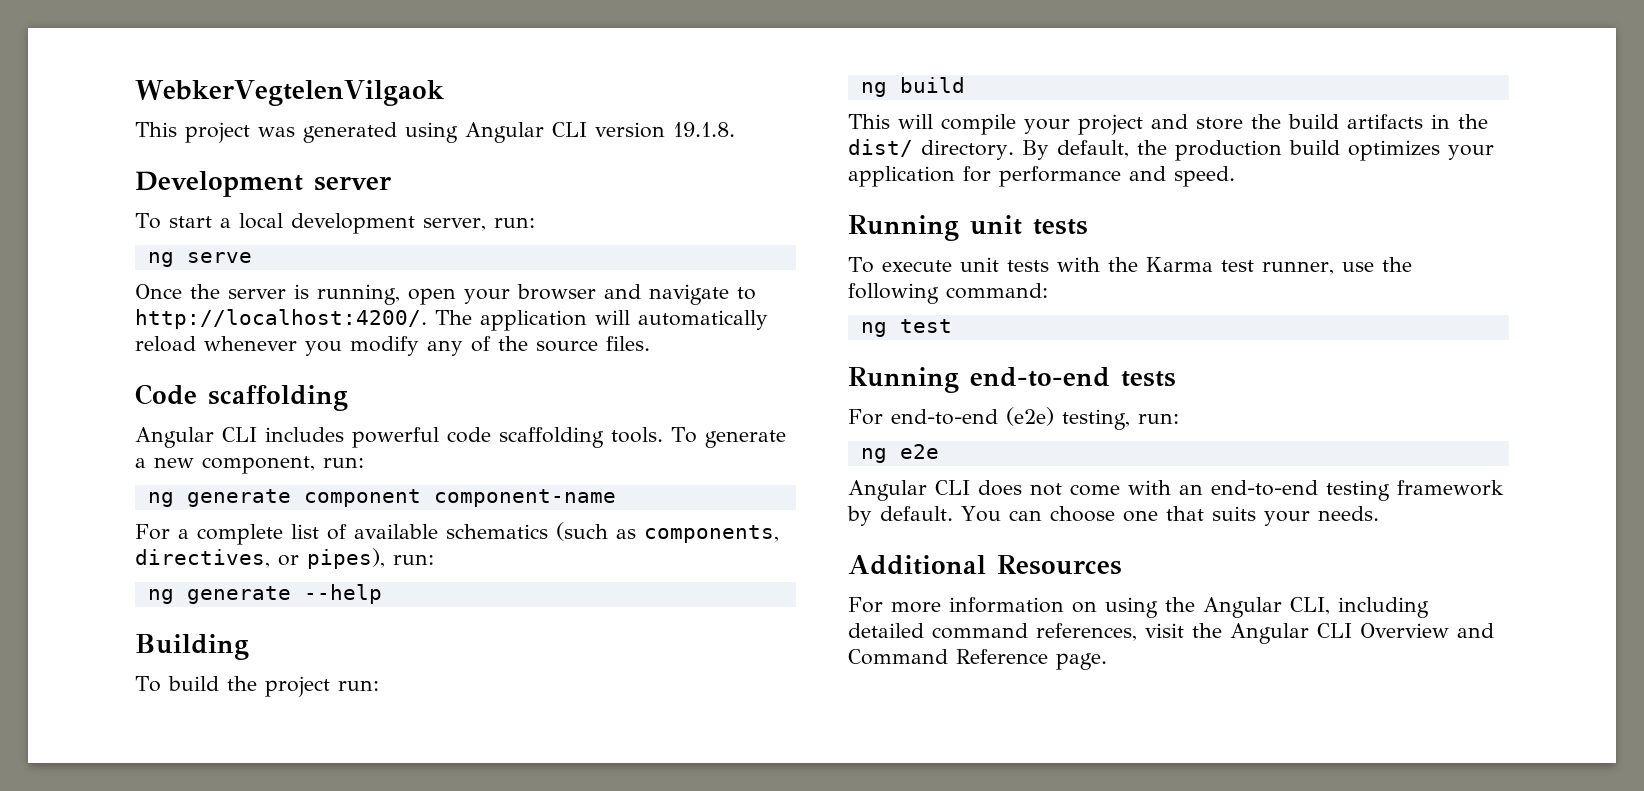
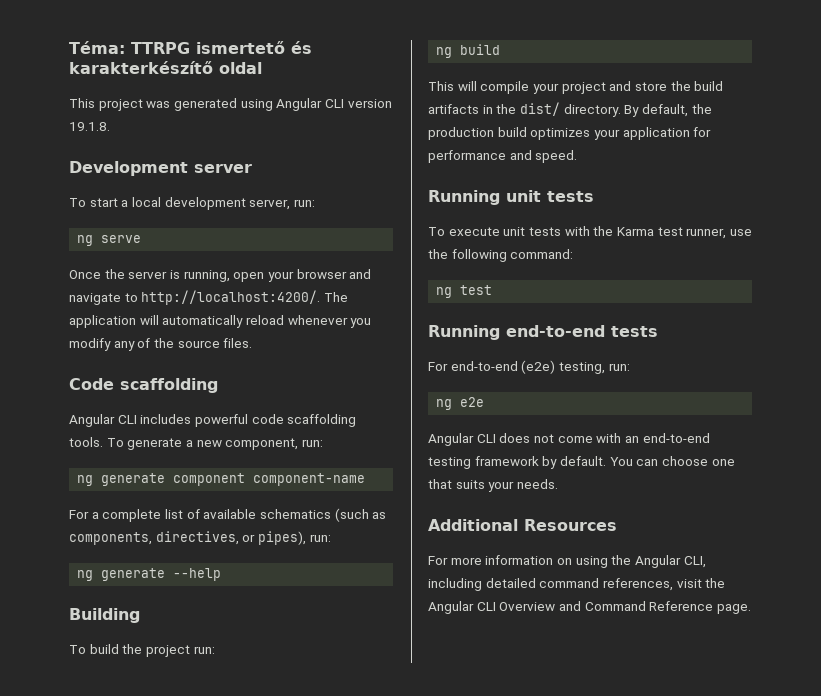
- WebkerVegtelenVilgaok
+ Téma: TTRPG ismertető és karakterkészítő oldal

